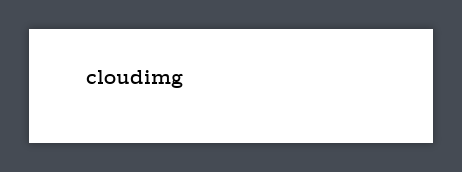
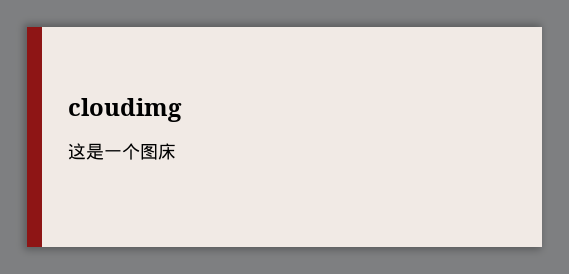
+ 这是一个图床

